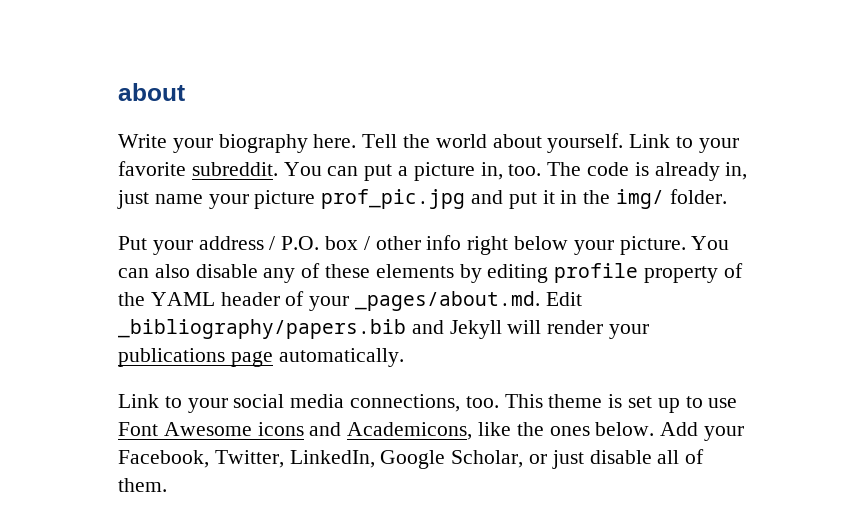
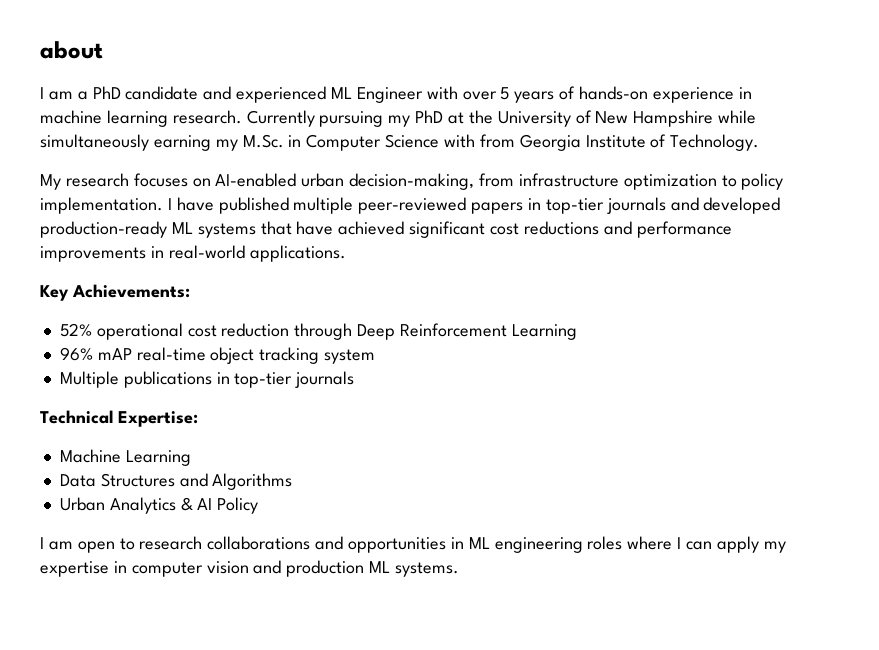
- Write your biography here. Tell the world about yourself. Link to your favorite subreddit. You can put a picture in, too. The code is already in, just name your picture prof_pic.jpg and put it in the img/ folder.
- Put your address / P.O. box / other info right below your picture. You can also disable any of these elements by editing profile property of the YAML header of your _pages/about.md. Edit _bibliography/papers.bib and Jekyll will render your publications page automatically.
- Link to your social media connections, too. This theme is set up to use Font Awesome icons and Academicons, like the ones below. Add your Facebook, Twitter, LinkedIn, Google Scholar, or just disable all of them.
+ I am a PhD candidate and experienced ML Engineer with over 5 years of hands-on experience in machine learning research. Currently pursuing my PhD at the University of New Hampshire while simultaneously earning my M.Sc. in Computer Science with from Georgia Institute of Technology.
+ My research focuses on AI-enabled urban decision-making, from infrastructure optimization to policy implementation. I have published multiple peer-reviewed papers in top-tier journals and developed production-ready ML systems that have achieved significant cost reductions and performance improvements in real-world applications.
+ Key Achievements:
+ 52% operational cost reduction through Deep Reinforcement Learning
+ 96% mAP real-time object tracking system
+ Multiple publications in top-tier journals
+ Technical Expertise:
+ Machine Learning
+ Data Structures and Algorithms
+ Urban Analytics & AI Policy
+ I am open to research collaborations and opportunities in ML engineering roles where I can apply my expertise in computer vision and production ML systems.

